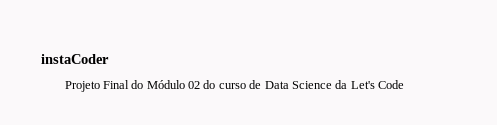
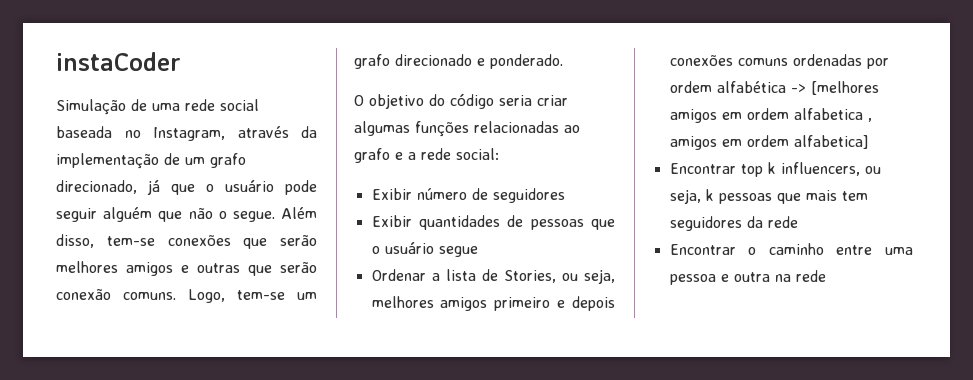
- Projeto Final do Módulo 02 do curso de Data Science da Let's Code
+ Simulação de uma rede social baseada no Instagram, através da implementação de um grafo direcionado, já que o usuário pode seguir alguém que não o segue. Além disso, tem-se conexões que serão melhores amigos e outras que serão conexão comuns. Logo, tem-se um grafo direcionado e ponderado.
+ O objetivo do código seria criar algumas funções relacionadas ao grafo e a rede social:
+ Exibir número de seguidores
+ Exibir quantidades de pessoas que o usuário segue
+ Ordenar a lista de Stories, ou seja, melhores amigos primeiro e depois conexões comuns ordenadas por ordem alfabética -> [melhores amigos em ordem alfabetica , amigos em ordem alfabetica]
+ Encontrar top k influencers, ou seja, k pessoas que mais tem seguidores da rede
+ Encontrar o caminho entre uma pessoa e outra na rede

